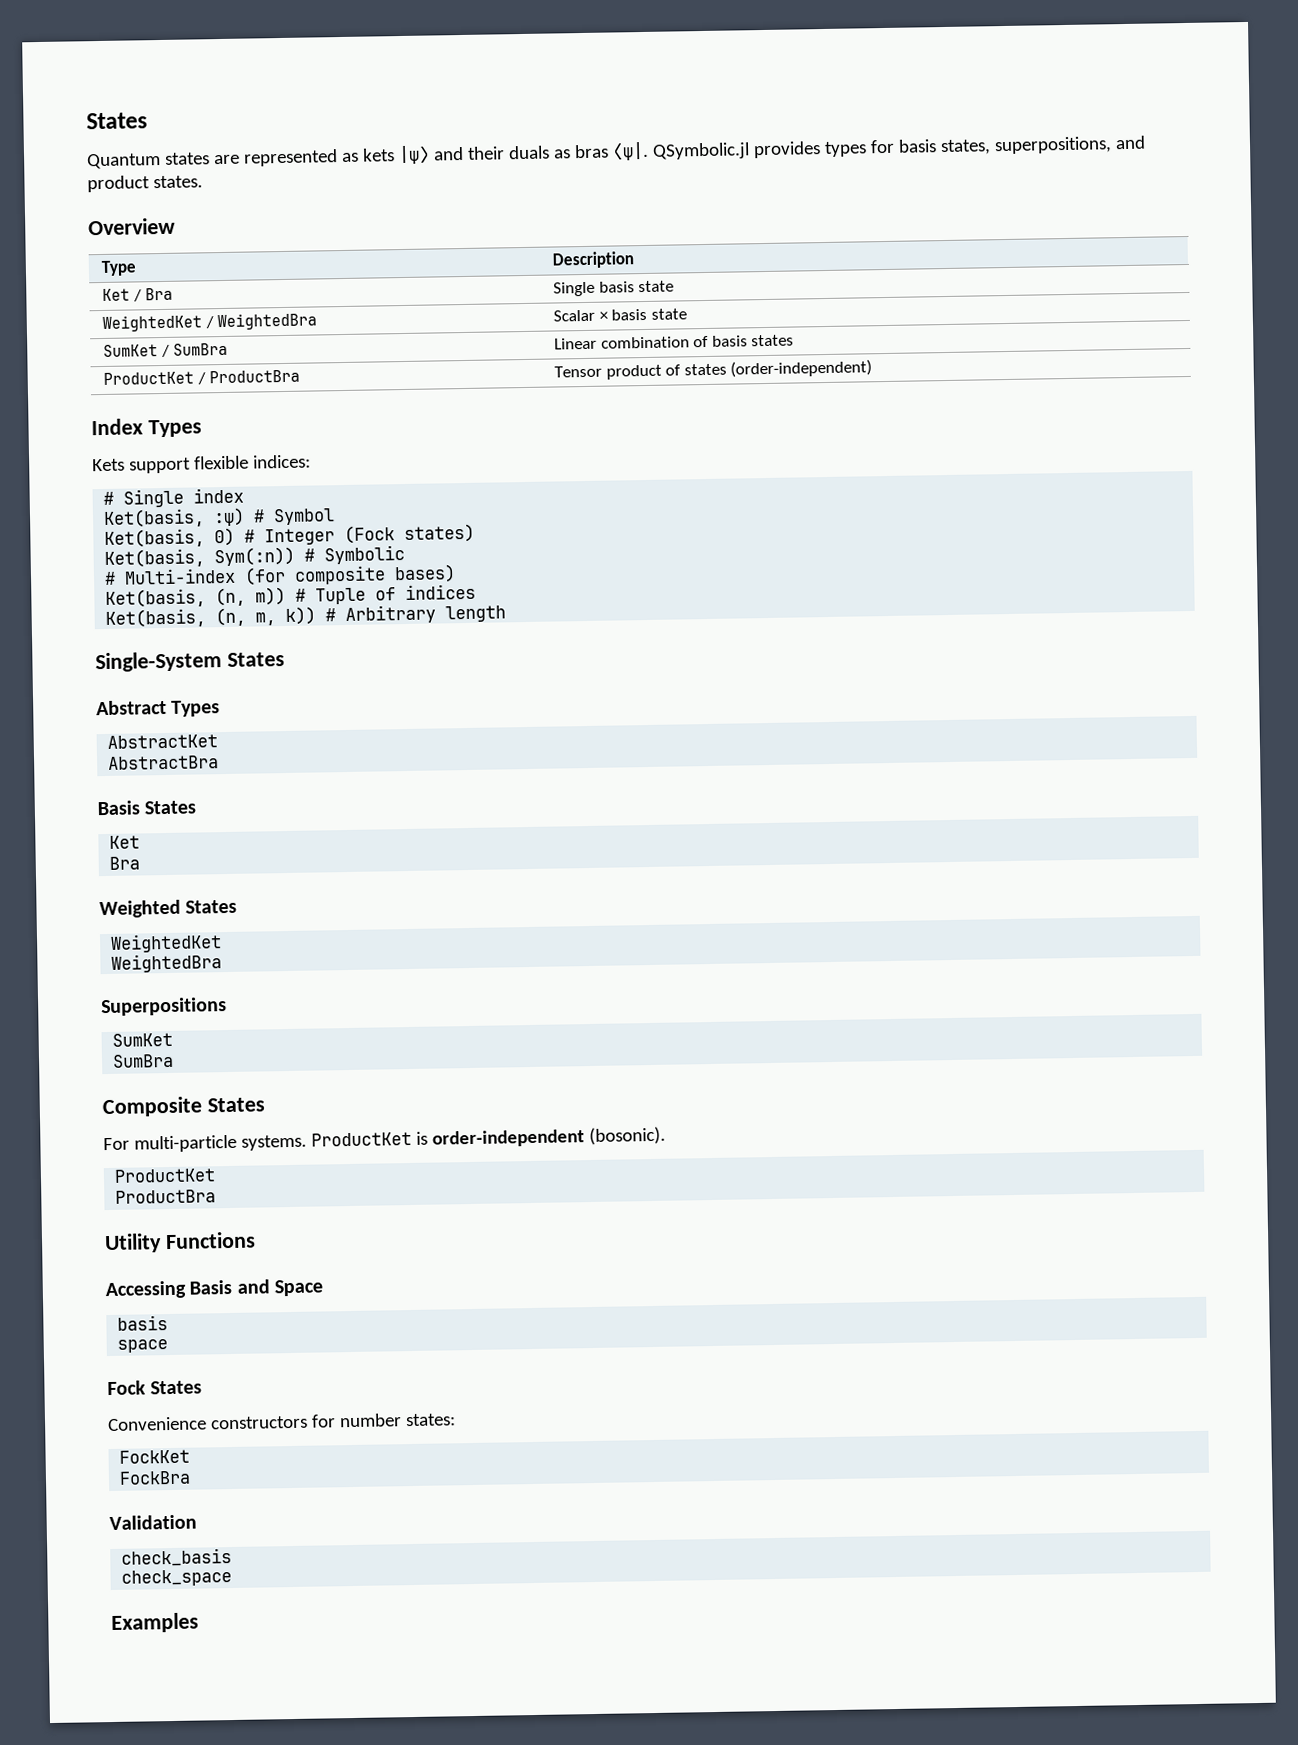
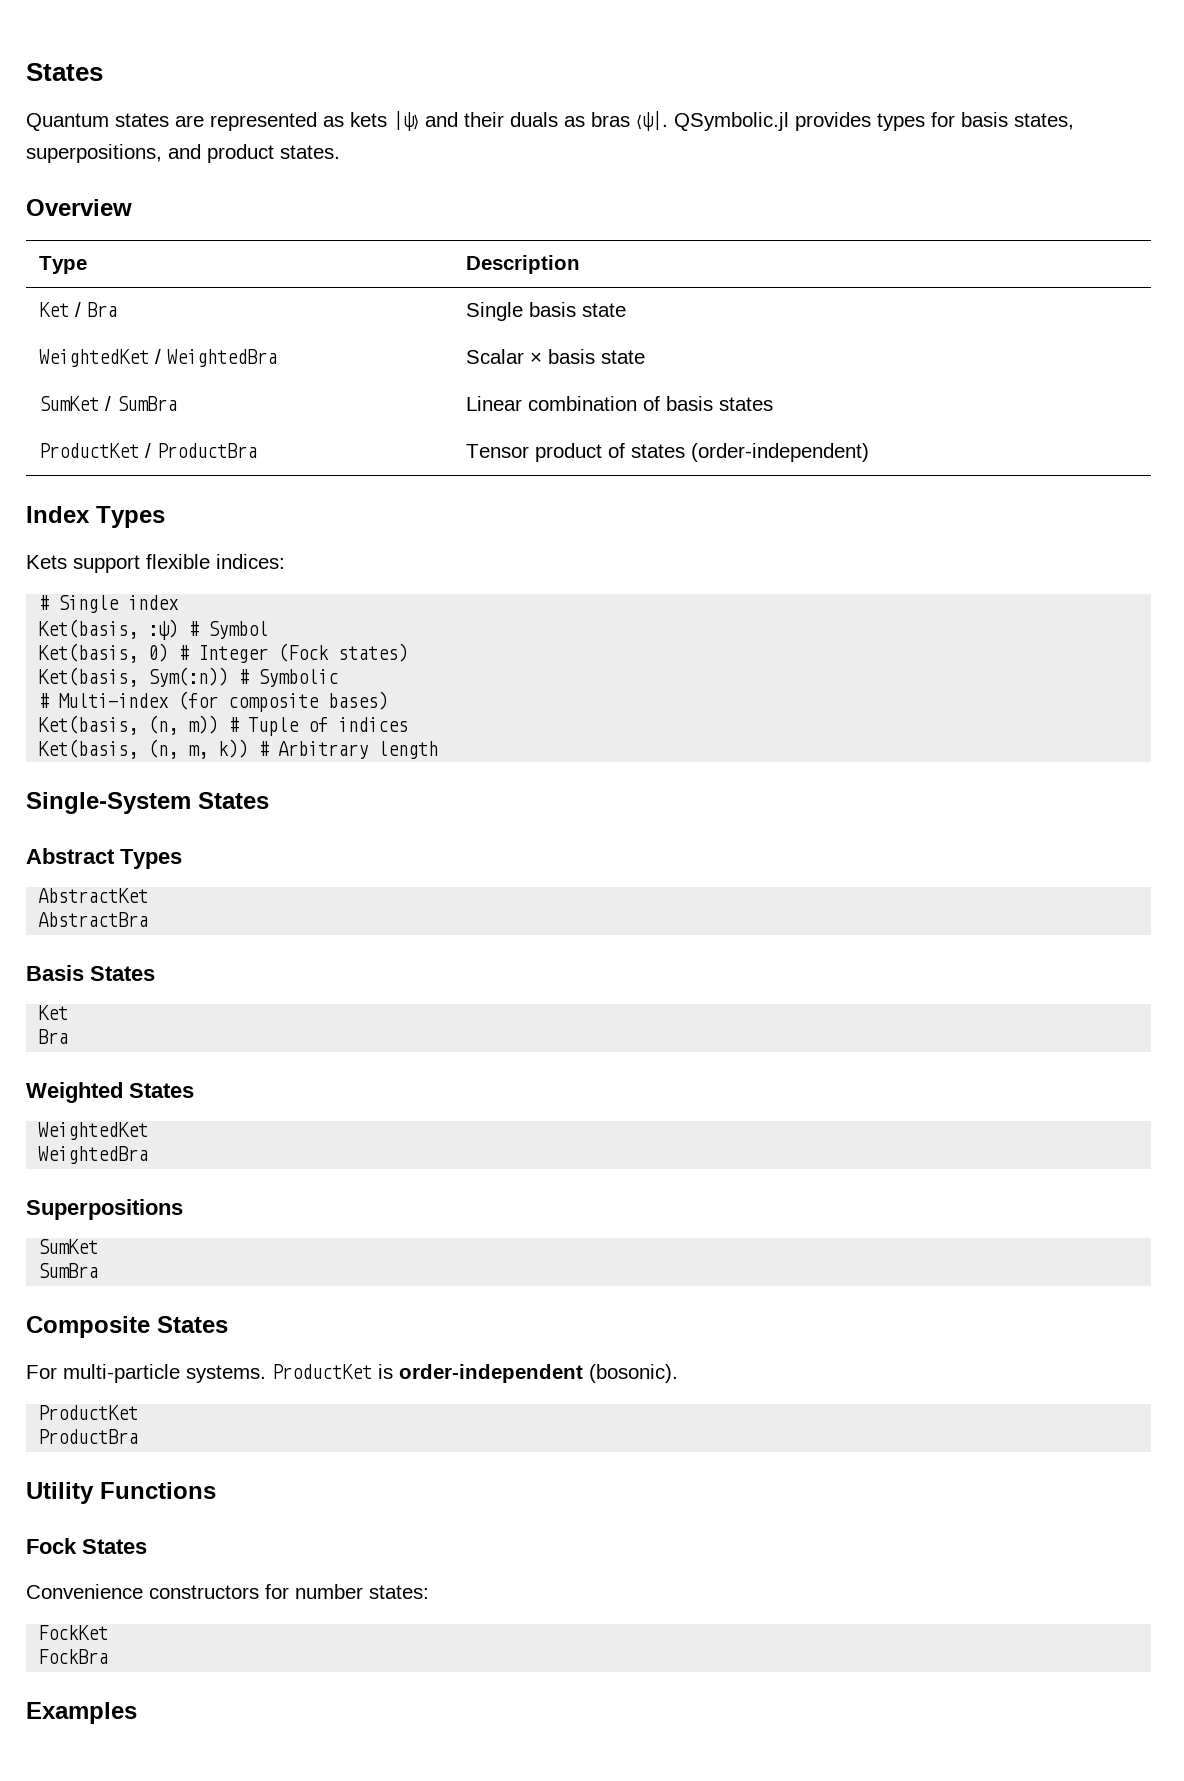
- Accessing Basis and Space
- basis
- space
- Validation
- check_basis
- check_space

